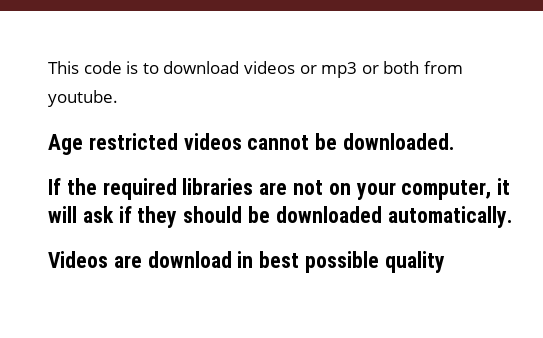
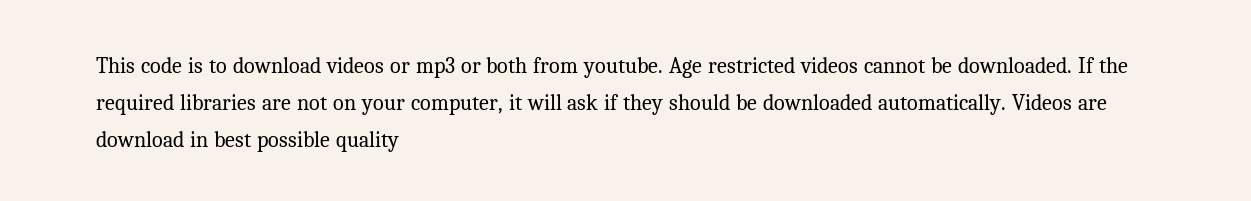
- This code is to download videos or mp3 or both from youtube.
- Age restricted videos cannot be downloaded.
- If the required libraries are not on your computer, it will ask if they should be downloaded automatically.
- Videos are download in best possible quality
+ This code is to download videos or mp3 or both from youtube. Age restricted videos cannot be downloaded. If the required libraries are not on your computer, it will ask if they should be downloaded automatically. Videos are download in best possible quality

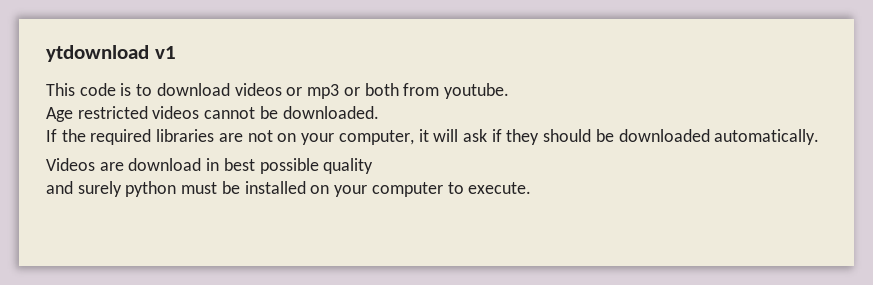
+ ytdownload v1
- This code is to download videos or mp3 or both from youtube. Age restricted videos cannot be downloaded. If the required libraries are not on your computer, it will ask if they should be downloaded automatically. Videos are download in best possible quality
+ This code is to download videos or mp3 or both from youtube.
+ Age restricted videos cannot be downloaded.
+ If the required libraries are not on your computer, it will ask if they should be downloaded automatically.
+ Videos are download in best possible quality
+ and surely python must be installed on your computer to execute.

